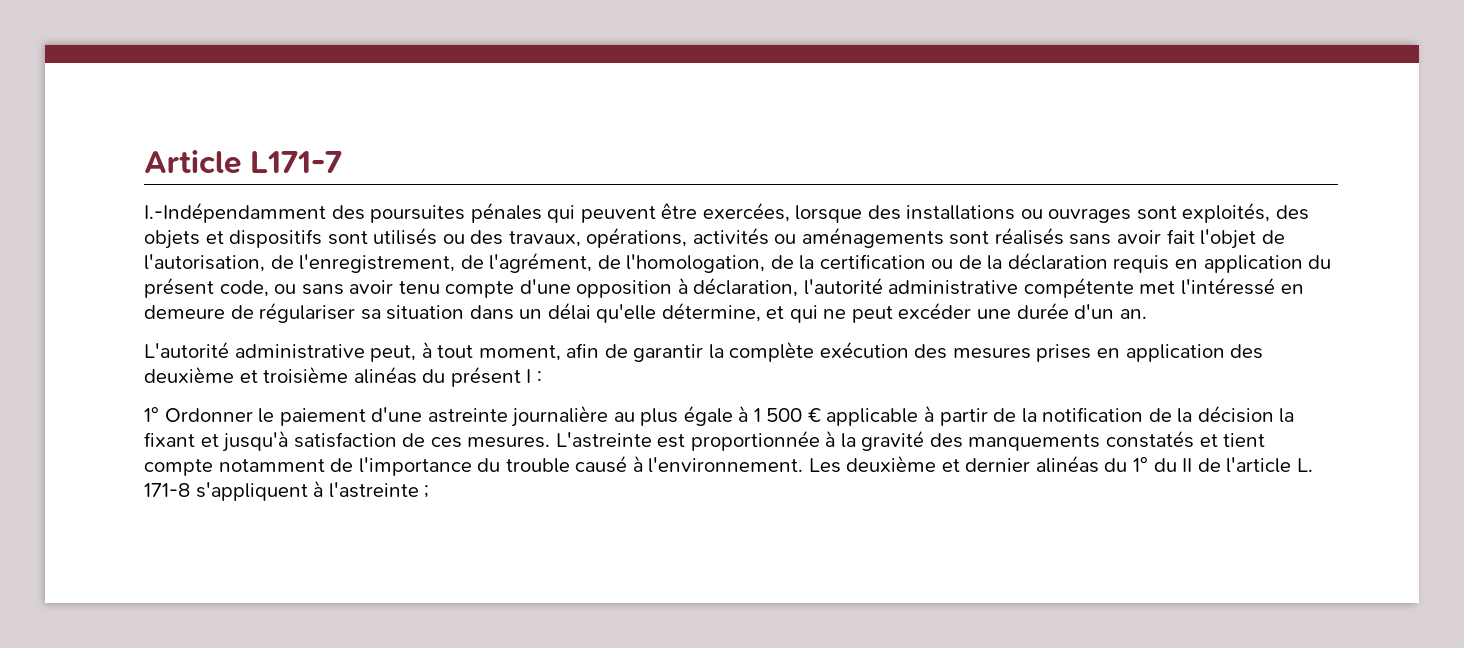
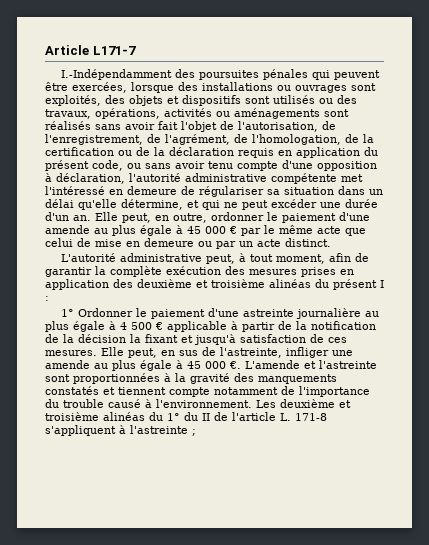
+ Elle peut, en outre, ordonner le paiement d'une amende au plus égale à 45 000 € par le même acte que celui de mise en demeure ou par un acte distinct.
- 1° Ordonner le paiement d'une astreinte journalière au plus égale à 1 500 € applicable à partir de la notification de la décision la fixant et jusqu'à satisfaction de ces mesures.
+ 1° Ordonner le paiement d'une astreinte journalière au plus égale à 4 500 € applicable à partir de la notification de la décision la fixant et jusqu'à satisfaction de ces mesures.
- L'astreinte est proportionnée à la gravité des manquements constatés et tient compte notamment de l'importance du trouble causé à l'environnement.
+ Elle peut, en sus de l'astreinte, infliger une amende au plus égale à 45 000 €. L'amende et l'astreinte sont proportionnées à la gravité des manquements constatés et tiennent compte notamment de l'importance du trouble causé à l'environnement.
- Les deuxième et dernier alinéas du 1° du II de l'article L. 171-8 s'appliquent à l'astreinte ;
+ Les deuxième et troisième alinéas du 1° du II de l'article L. 171-8 s'appliquent à l'astreinte ;

